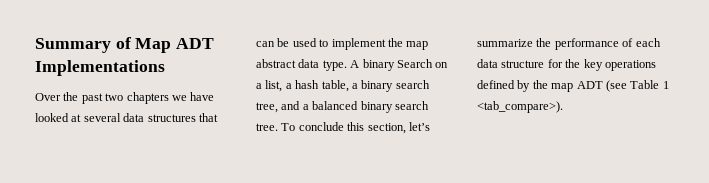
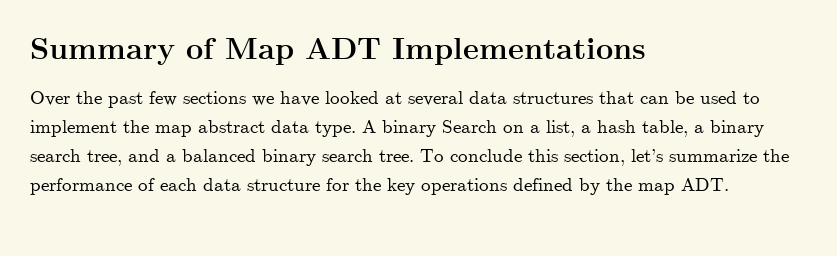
- Over the past two chapters we have looked at several data structures that can be used to implement the map abstract data type.
+ Over the past few sections we have looked at several data structures that can be used to implement the map abstract data type.
- To conclude this section, let’s summarize the performance of each data structure for the key operations defined by the map ADT (see Table 1 <tab_compare>).
+ To conclude this section, let’s summarize the performance of each data structure for the key operations defined by the map ADT.

